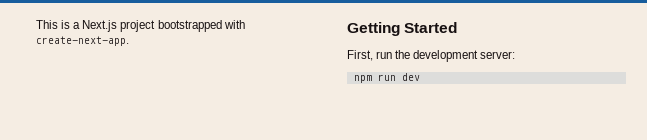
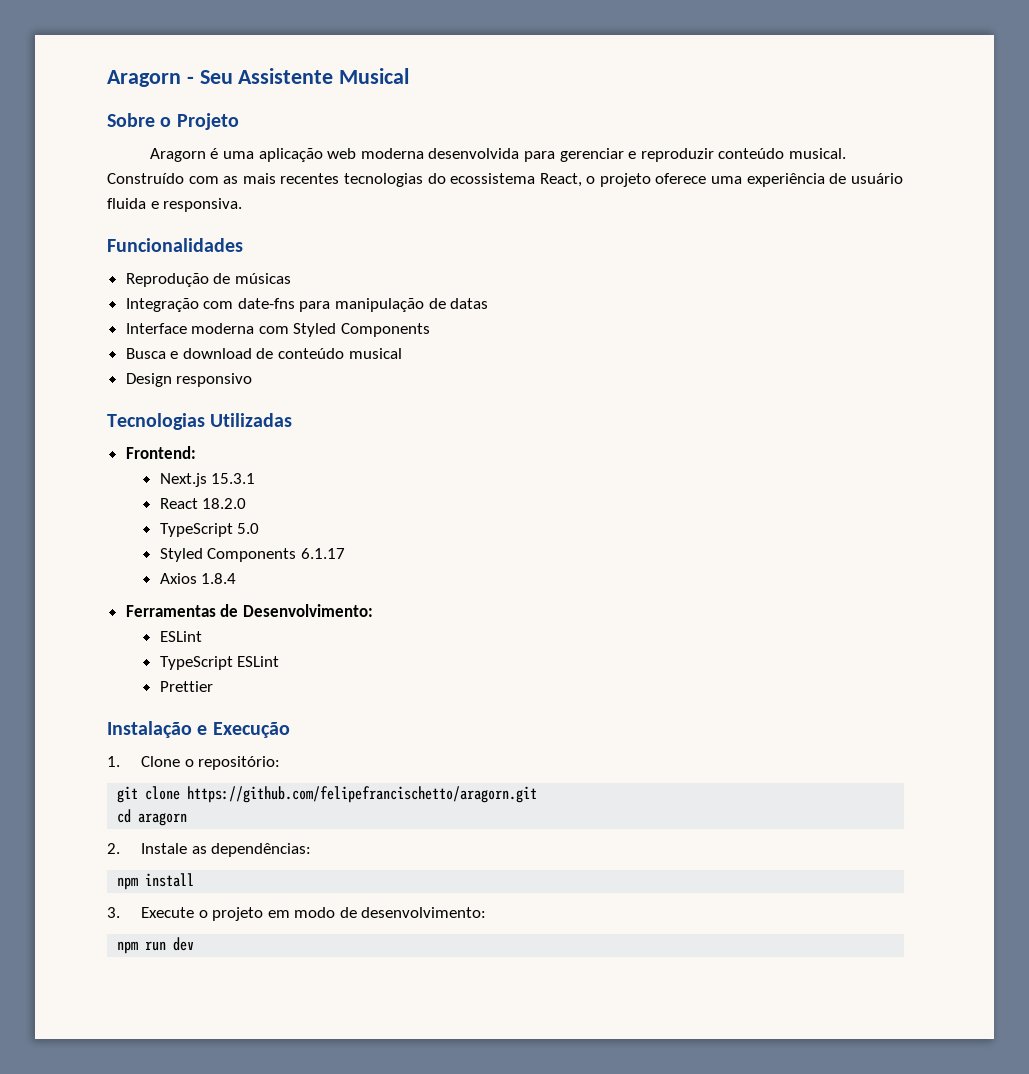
- This is a Next.js project bootstrapped with create-next-app.
- Getting Started
- First, run the development server:
+ Aragorn - Seu Assistente Musical
+ Sobre o Projeto
+ Aragorn é uma aplicação web moderna desenvolvida para gerenciar e reproduzir conteúdo musical. Construído com as mais recentes tecnologias do ecossistema React, o projeto oferece uma experiência de usuário fluida e responsiva.
+ Funcionalidades
+ Reprodução de músicas
+ Integração com date-fns para manipulação de datas
+ Interface moderna com Styled Components
+ Busca e download de conteúdo musical
+ Design responsivo
+ Tecnologias Utilizadas
+ Frontend:
+ Next.js 15.3.1
+ React 18.2.0
+ TypeScript 5.0
+ Styled Components 6.1.17
+ Axios 1.8.4
+ Ferramentas de Desenvolvimento:
+ ESLint
+ TypeScript ESLint
+ Prettier
+ Instalação e Execução
+ 1. Clone o repositório:
+ git clone https://github.com/felipefrancischetto/aragorn.git
+ cd aragorn
+ 2. Instale as dependências:
+ npm install
+ 3. Execute o projeto em modo de desenvolvimento:

